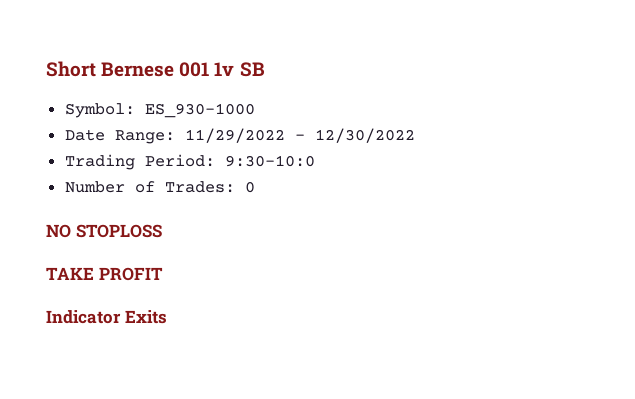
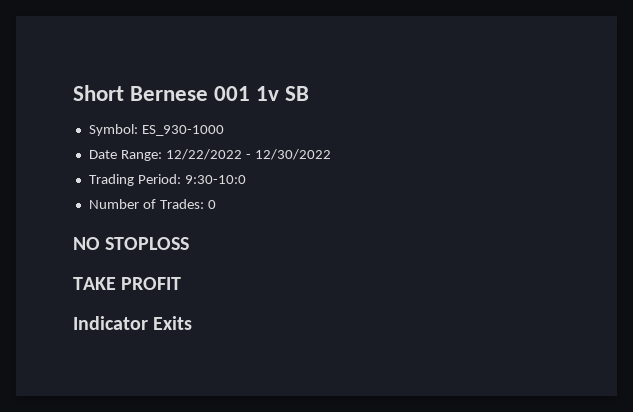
- Date Range: 11/29/2022 - 12/30/2022
+ Date Range: 12/22/2022 - 12/30/2022

